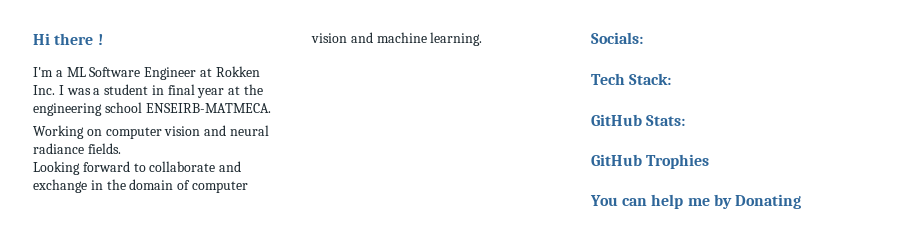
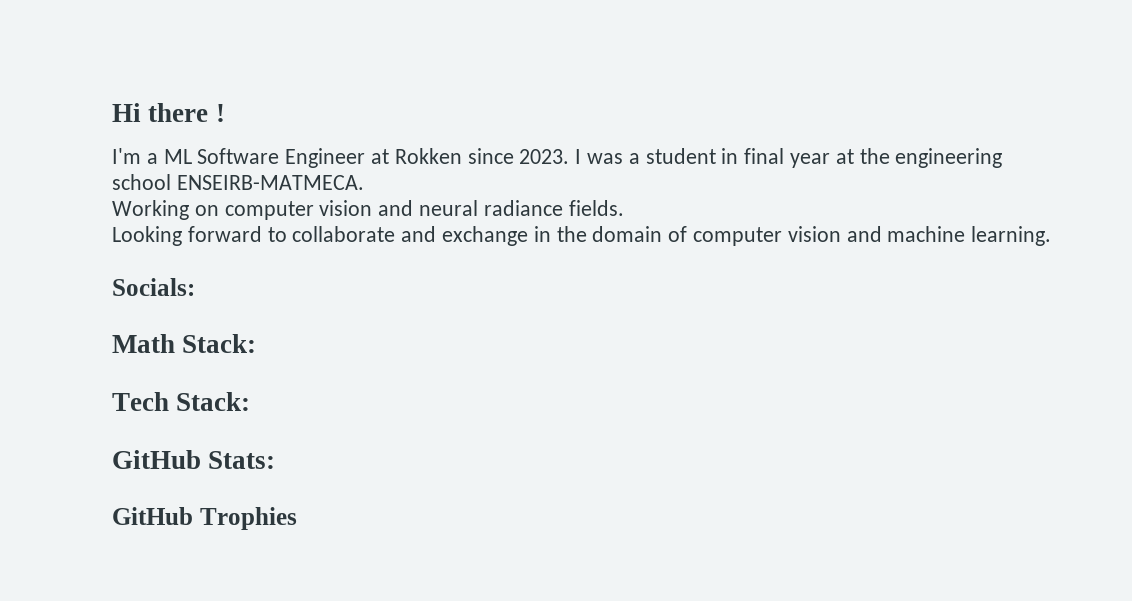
- I'm a ML Software Engineer at Rokken Inc. I was a student in final year at the engineering school ENSEIRB-MATMECA.
+ I'm a ML Software Engineer at Rokken since 2023. I was a student in final year at the engineering school ENSEIRB-MATMECA.
+ Math Stack:
- You can help me by Donating

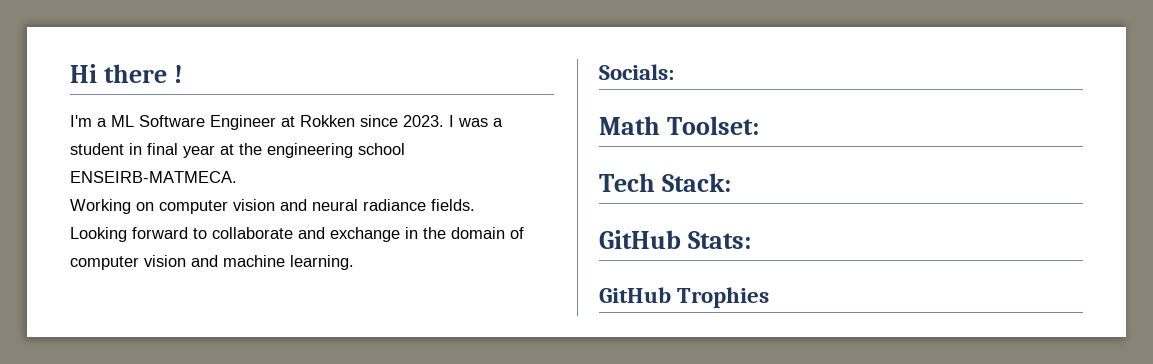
- Math Stack:
+ Math Toolset:

